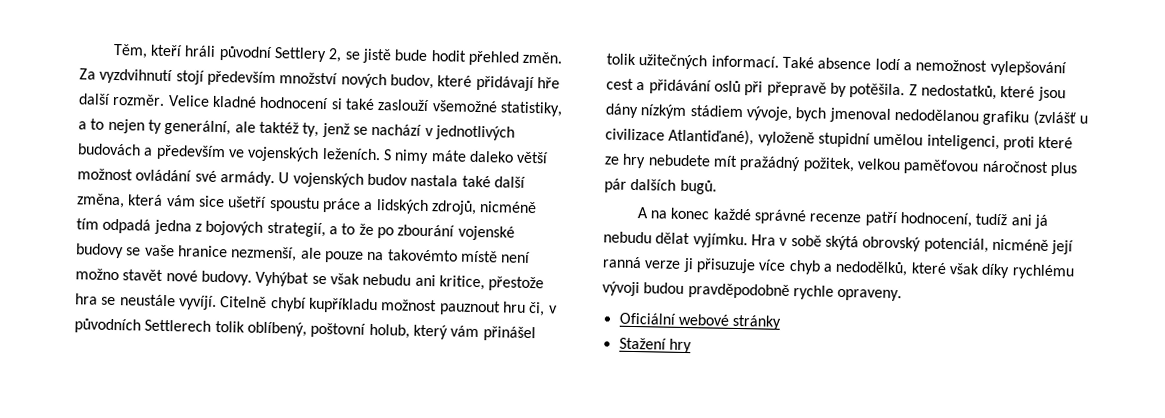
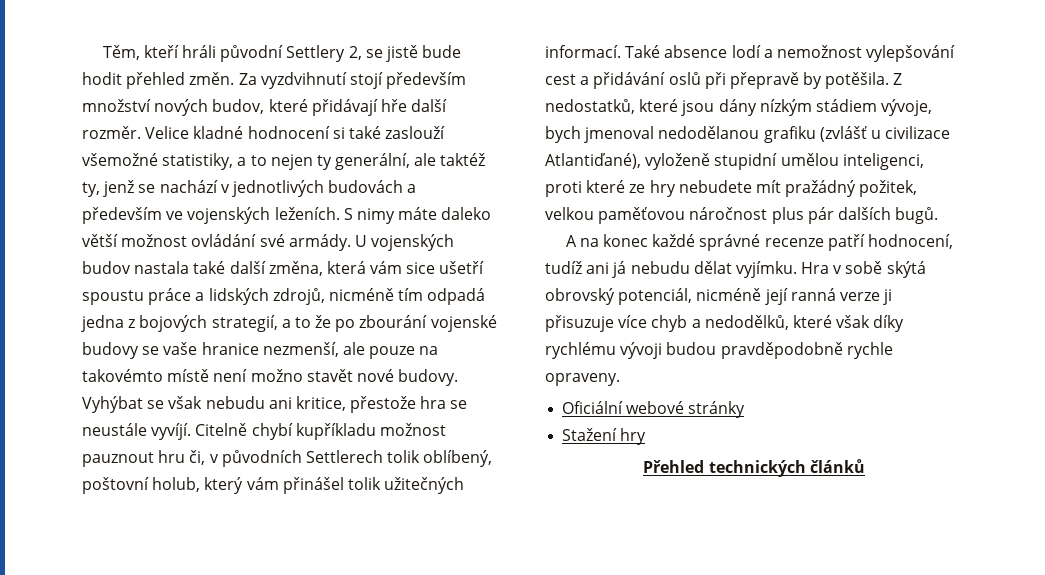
+ Přehled technických článků

